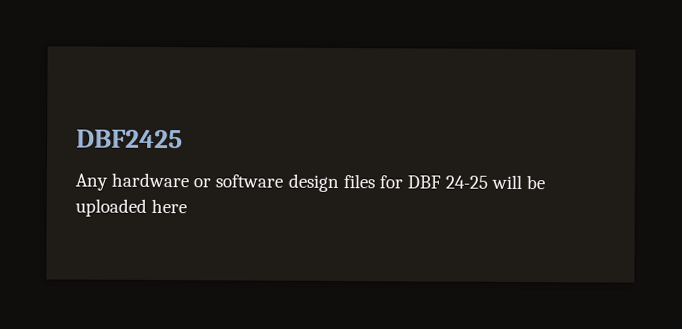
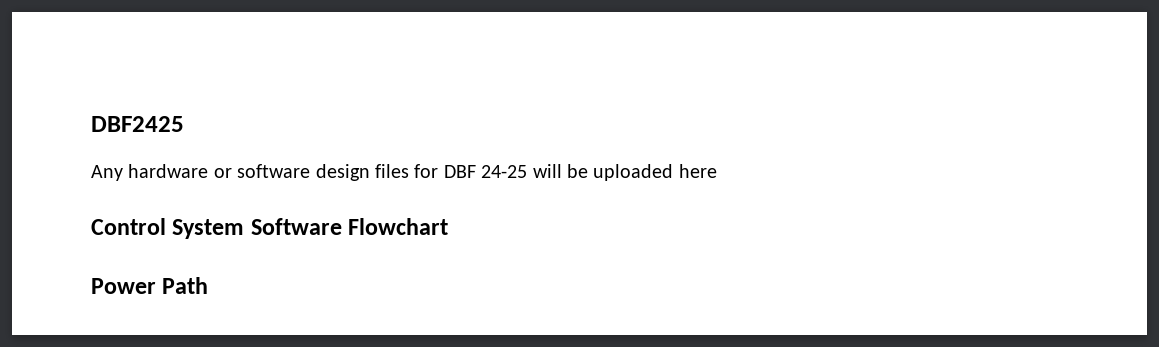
+ Control System Software Flowchart
+ Power Path

